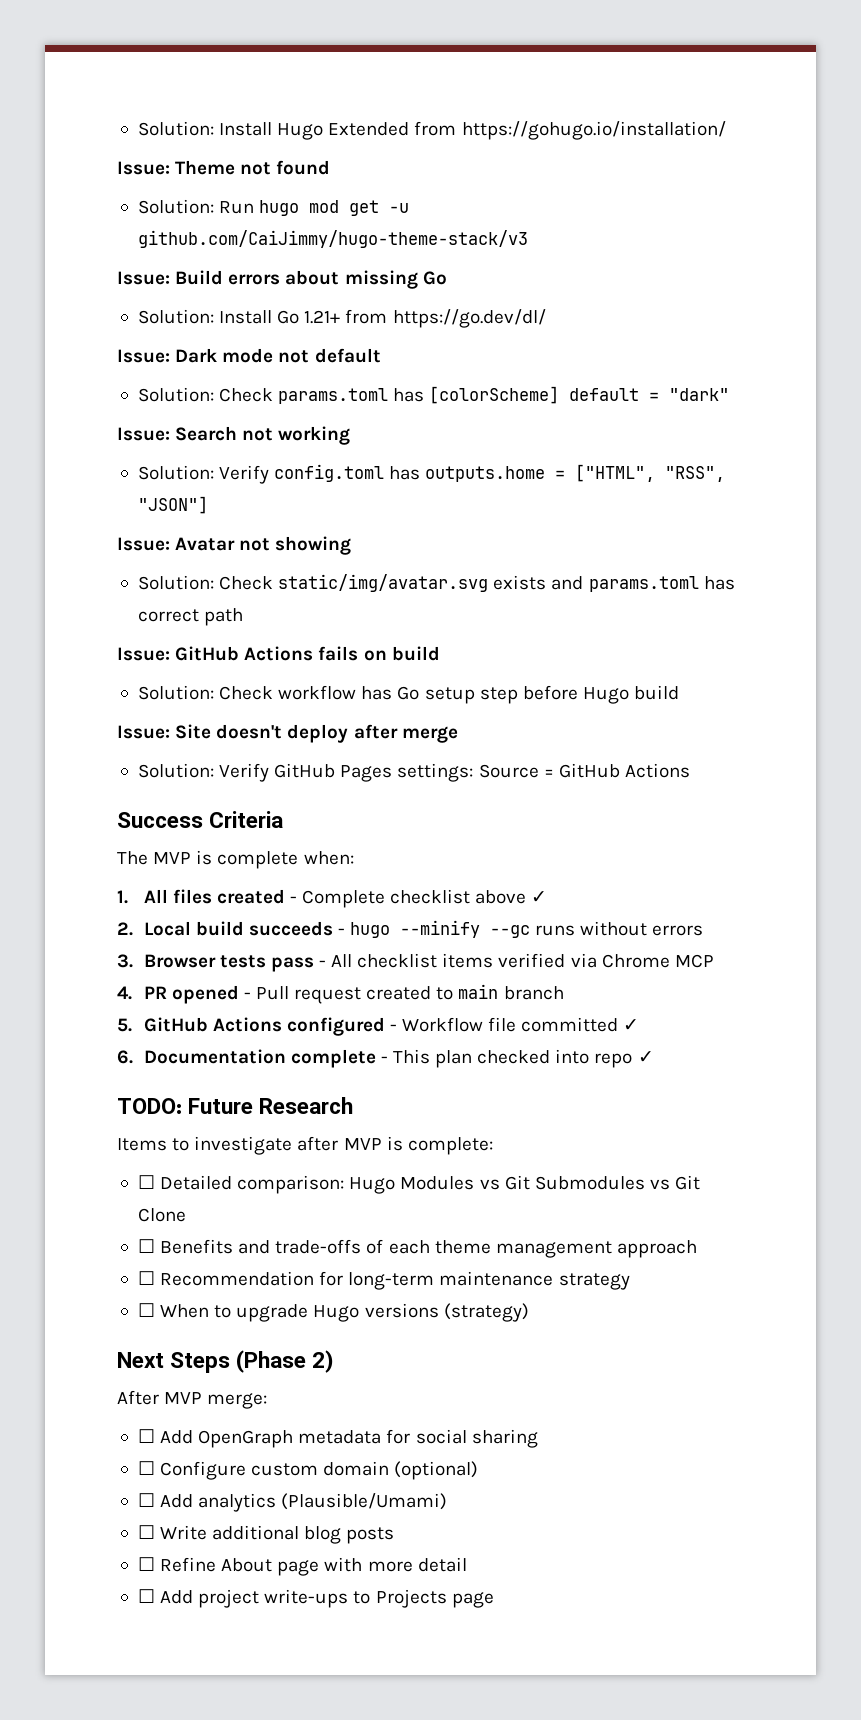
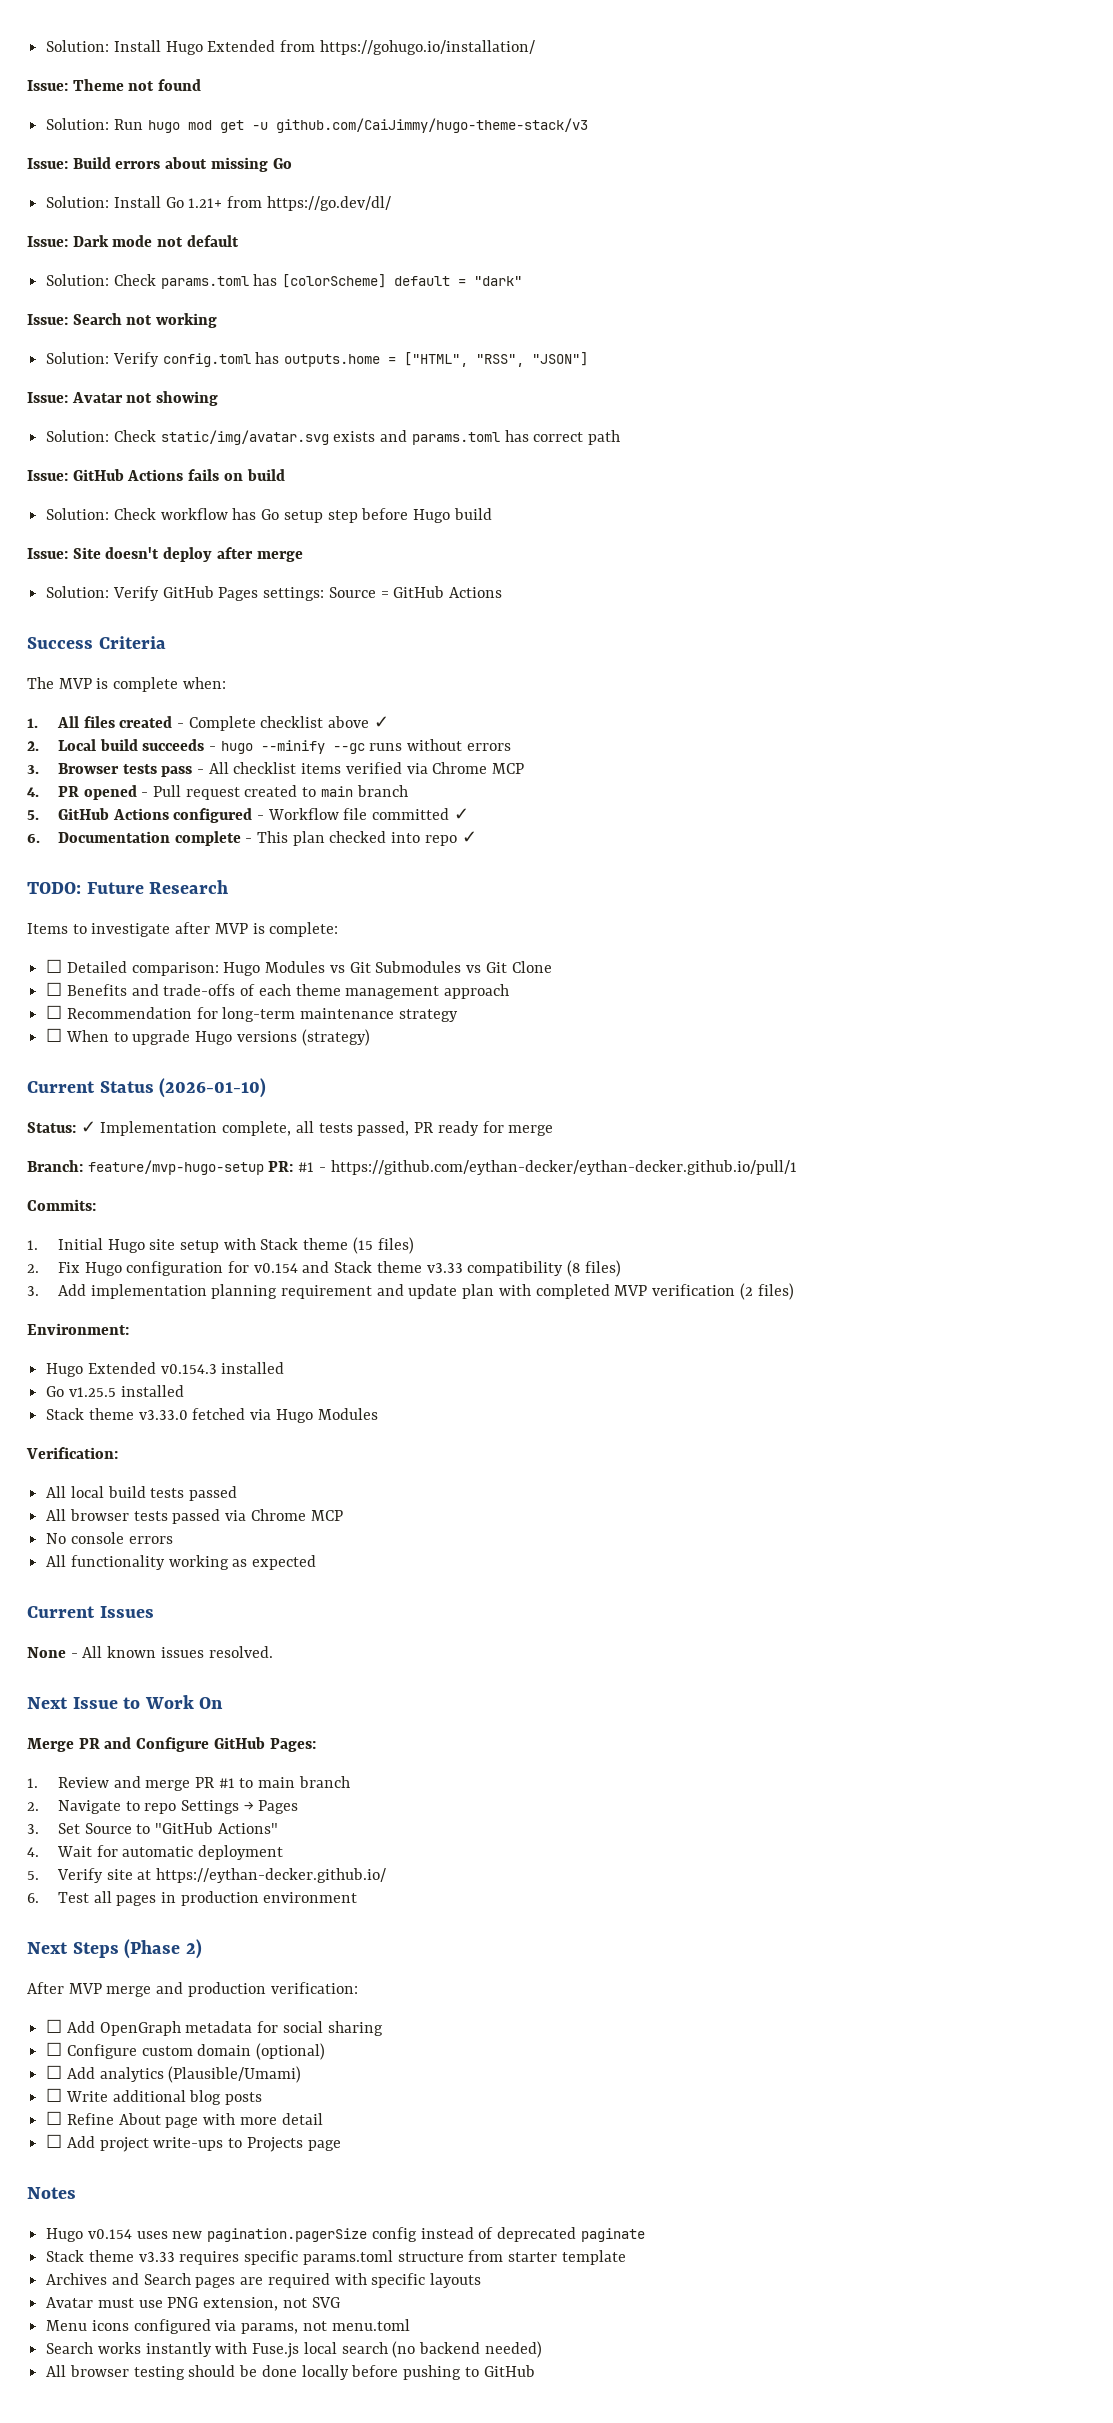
+ Current Status (2026-01-10)
+ Status: ✓ Implementation complete, all tests passed, PR ready for merge
+ Branch: feature/mvp-hugo-setup PR: #1 - https://github.com/eythan-decker/eythan-decker.github.io/pull/1
+ Commits:
+ 1. Initial Hugo site setup with Stack theme (15 files)
+ 2. Fix Hugo configuration for v0.154 and Stack theme v3.33 compatibility (8 files)
+ 3. Add implementation planning requirement and update plan with completed MVP verification (2 files)
+ Environment:
+ Hugo Extended v0.154.3 installed
+ Go v1.25.5 installed
+ Stack theme v3.33.0 fetched via Hugo Modules
+ Verification:
+ All local build tests passed
+ All browser tests passed via Chrome MCP
+ No console errors
+ All functionality working as expected
+ Current Issues
+ None - All known issues resolved.
+ Next Issue to Work On
+ Merge PR and Configure GitHub Pages:
+ 1. Review and merge PR #1 to main branch
+ 2. Navigate to repo Settings → Pages
+ 3. Set Source to "GitHub Actions"
+ 4. Wait for automatic deployment
+ 5. Verify site at https://eythan-decker.github.io/
+ 6. Test all pages in production environment
- After MVP merge:
+ After MVP merge and production verification:
+ Notes
+ Hugo v0.154 uses new pagination.pagerSize config instead of deprecated paginate
+ Stack theme v3.33 requires specific params.toml structure from starter template
+ Archives and Search pages are required with specific layouts
+ Avatar must use PNG extension, not SVG
+ Menu icons configured via params, not menu.toml
+ Search works instantly with Fuse.js local search (no backend needed)
+ All browser testing should be done locally before pushing to GitHub

